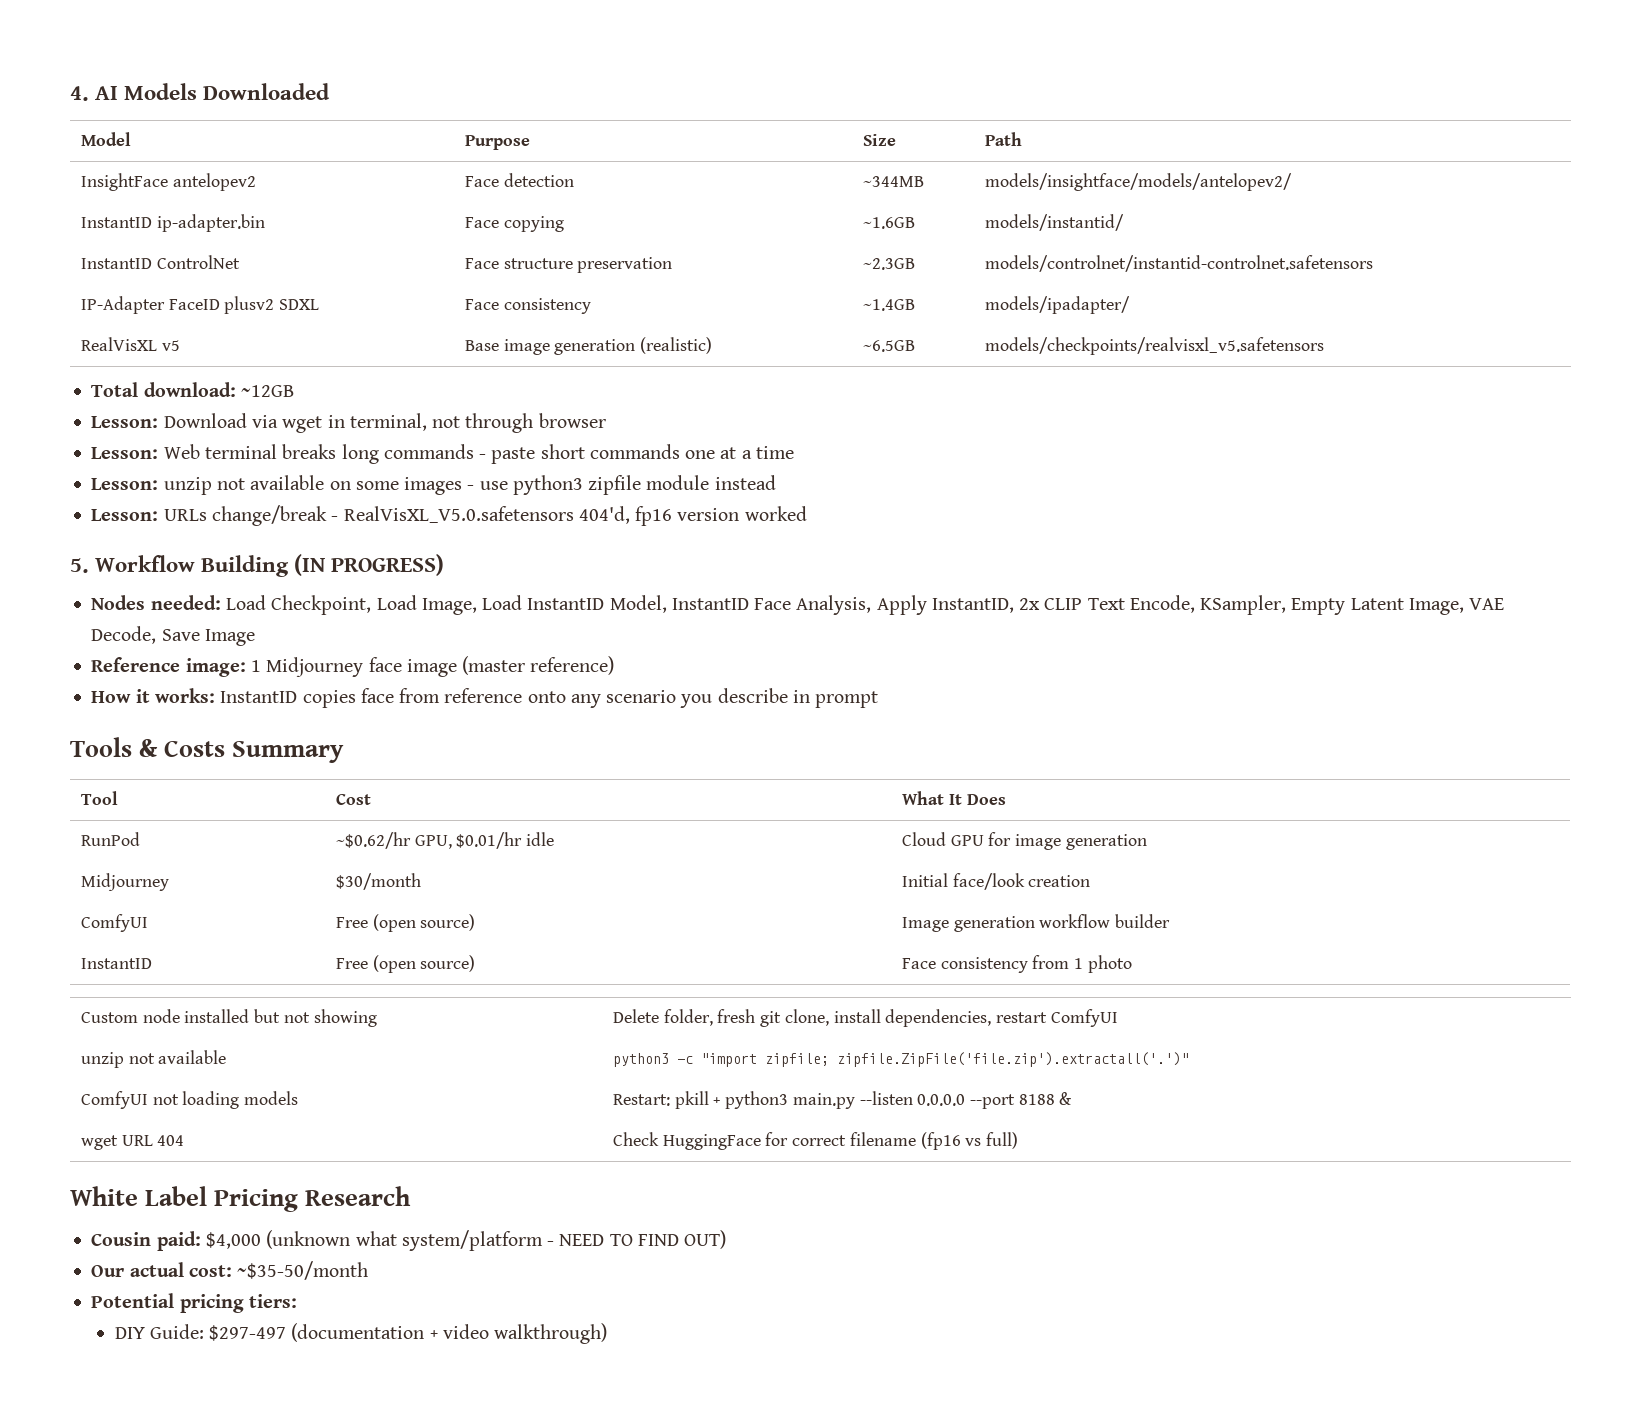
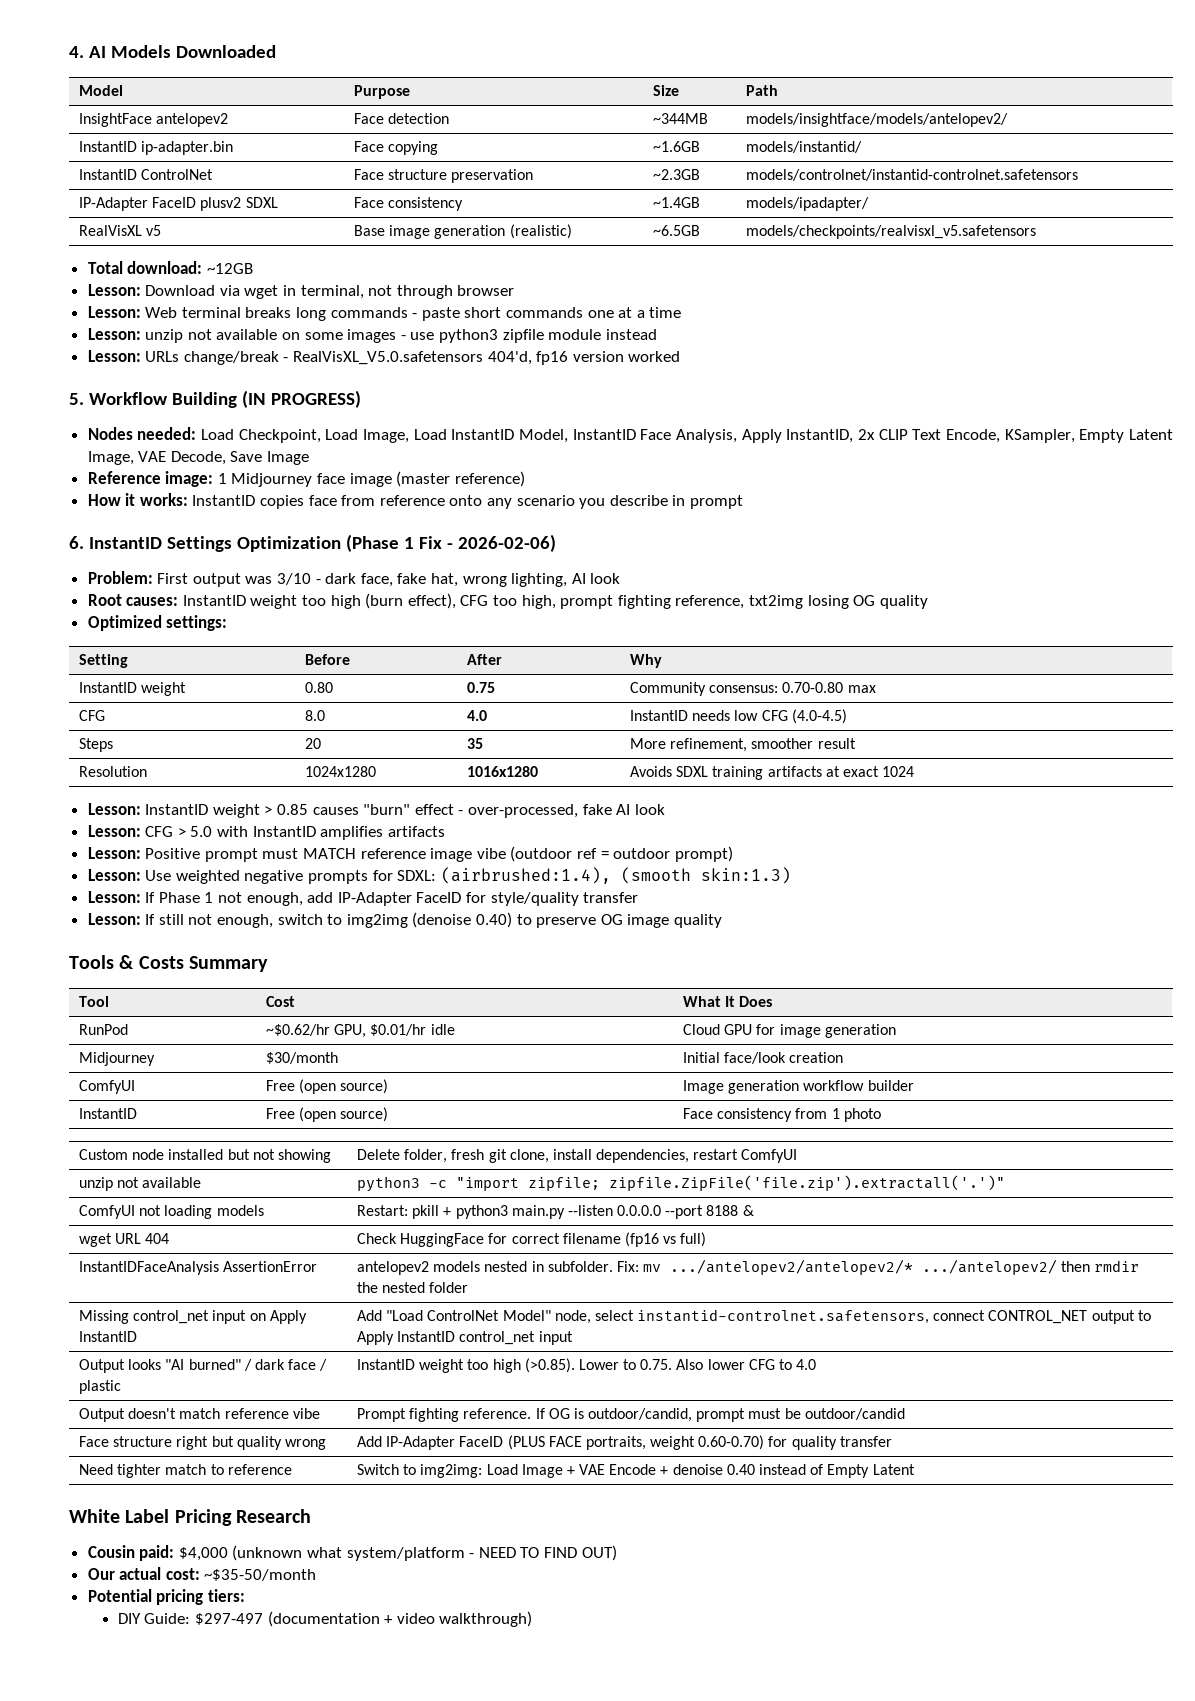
+ 6. InstantID Settings Optimization (Phase 1 Fix - 2026-02-06)
+ Problem: First output was 3/10 - dark face, fake hat, wrong lighting, AI look
+ Root causes: InstantID weight too high (burn effect), CFG too high, prompt fighting reference, txt2img losing OG quality
+ Optimized settings:
+ Setting | Before | After | Why
+ InstantID weight | 0.80 | 0.75 | Community consensus: 0.70-0.80 max
+ CFG | 8.0 | 4.0 | InstantID needs low CFG (4.0-4.5)
+ Steps | 20 | 35 | More refinement, smoother result
+ Resolution | 1024x1280 | 1016x1280 | Avoids SDXL training artifacts at exact 1024
+ Lesson: InstantID weight > 0.85 causes "burn" effect - over-processed, fake AI look
+ Lesson: CFG > 5.0 with InstantID amplifies artifacts
+ Lesson: Positive prompt must MATCH reference image vibe (outdoor ref = outdoor prompt)
+ Lesson: Use weighted negative prompts for SDXL: (airbrushed:1.4), (smooth skin:1.3)
+ Lesson: If Phase 1 not enough, add IP-Adapter FaceID for style/quality transfer
+ Lesson: If still not enough, switch to img2img (denoise 0.40) to preserve OG image quality
+ InstantIDFaceAnalysis AssertionError | antelopev2 models nested in subfolder. Fix: mv .../antelopev2/antelopev2/* .../antelopev2/ then rmdir the nested folder
+ Missing control_net input on Apply InstantID | Add "Load ControlNet Model" node, select instantid-controlnet.safetensors, connect CONTROL_NET output to Apply InstantID control_net input
+ Output looks "AI burned" / dark face / plastic | InstantID weight too high (>0.85). Lower to 0.75. Also lower CFG to 4.0
+ Output doesn't match reference vibe | Prompt fighting reference. If OG is outdoor/candid, prompt must be outdoor/candid
+ Face structure right but quality wrong | Add IP-Adapter FaceID (PLUS FACE portraits, weight 0.60-0.70) for quality transfer
+ Need tighter match to reference | Switch to img2img: Load Image + VAE Encode + denoise 0.40 instead of Empty Latent

